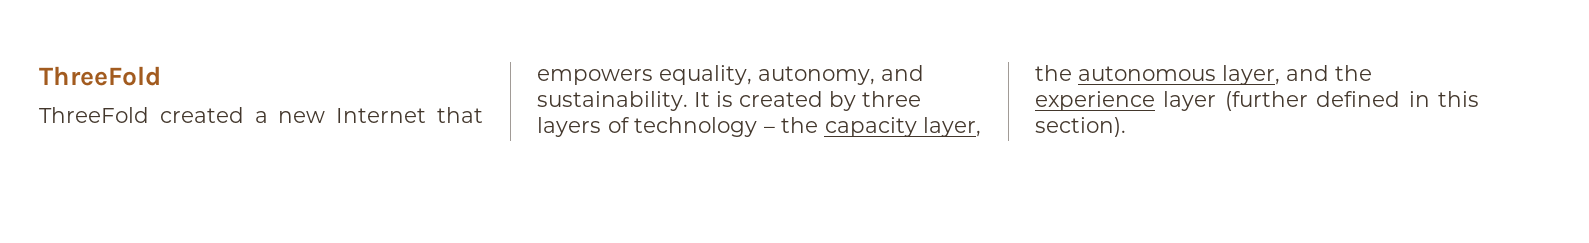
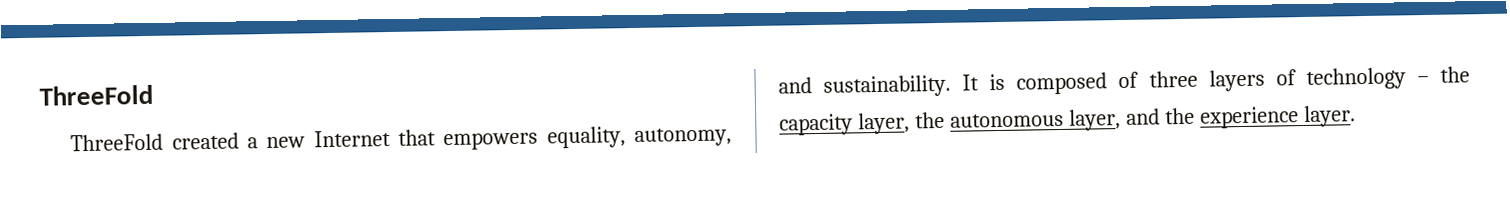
- It is created by three layers of technology – the capacity layer, the autonomous layer, and the experience layer (further defined in this section).
+ It is composed of three layers of technology – the capacity layer, the autonomous layer, and the experience layer.

